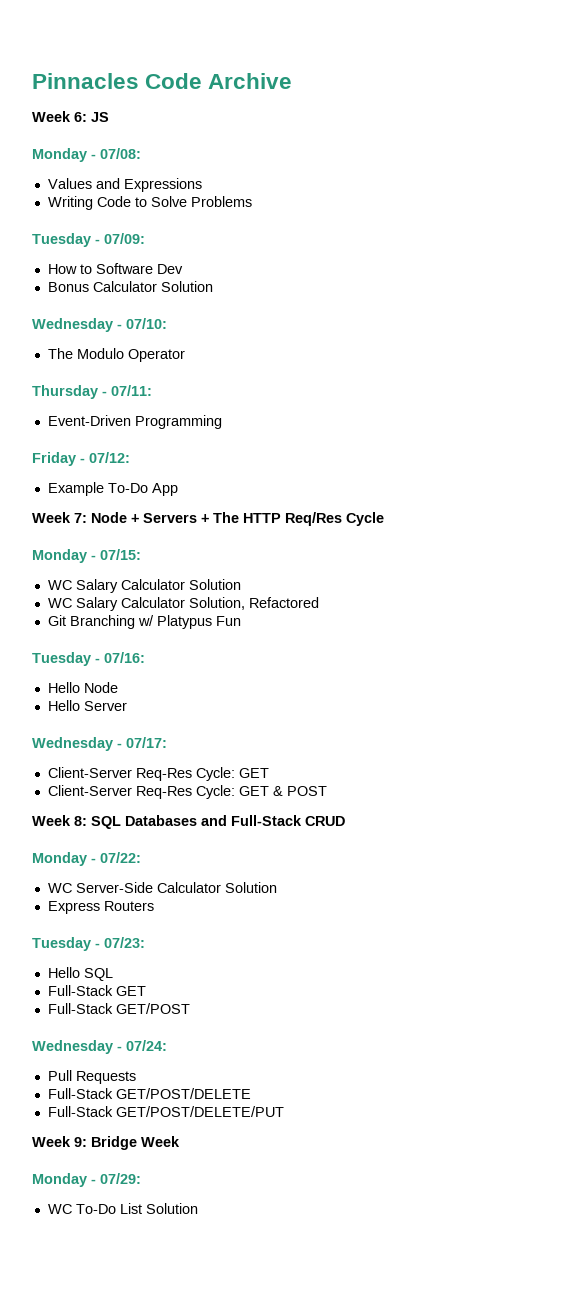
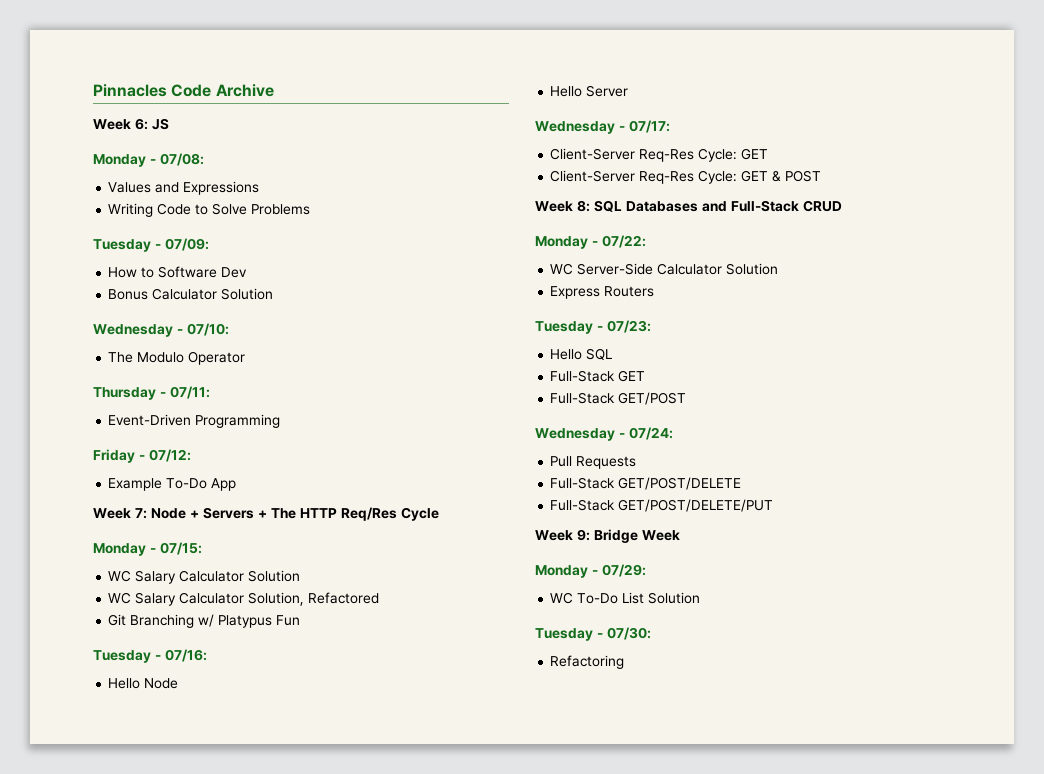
+ Tuesday - 07/30:
+ Refactoring

